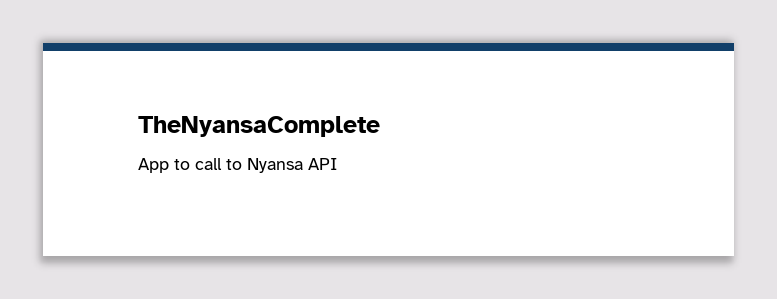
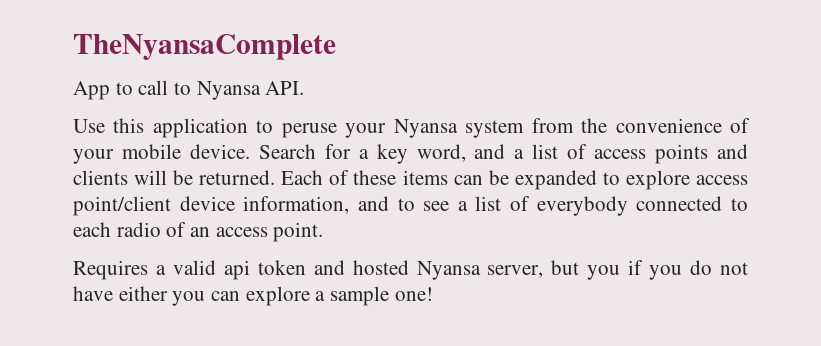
- App to call to Nyansa API
+ App to call to Nyansa API.
+ Use this application to peruse your Nyansa system from the convenience of your mobile device. Search for a key word, and a list of access points and clients will be returned. Each of these items can be expanded to explore access point/client device information, and to see a list of everybody connected to each radio of an access point.
+ Requires a valid api token and hosted Nyansa server, but you if you do not have either you can explore a sample one!

